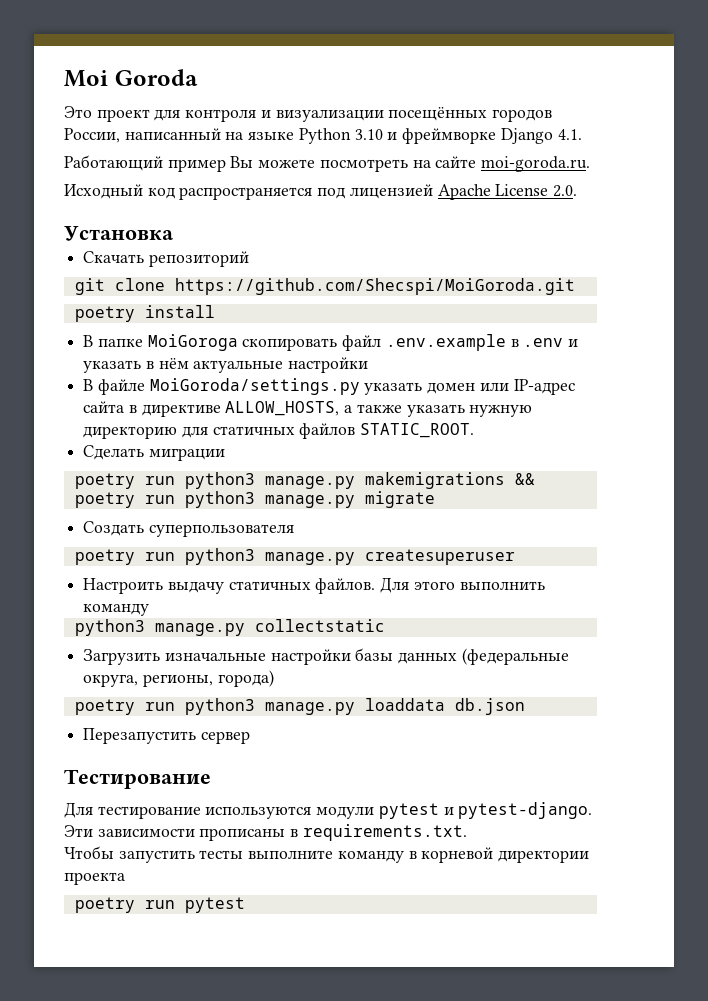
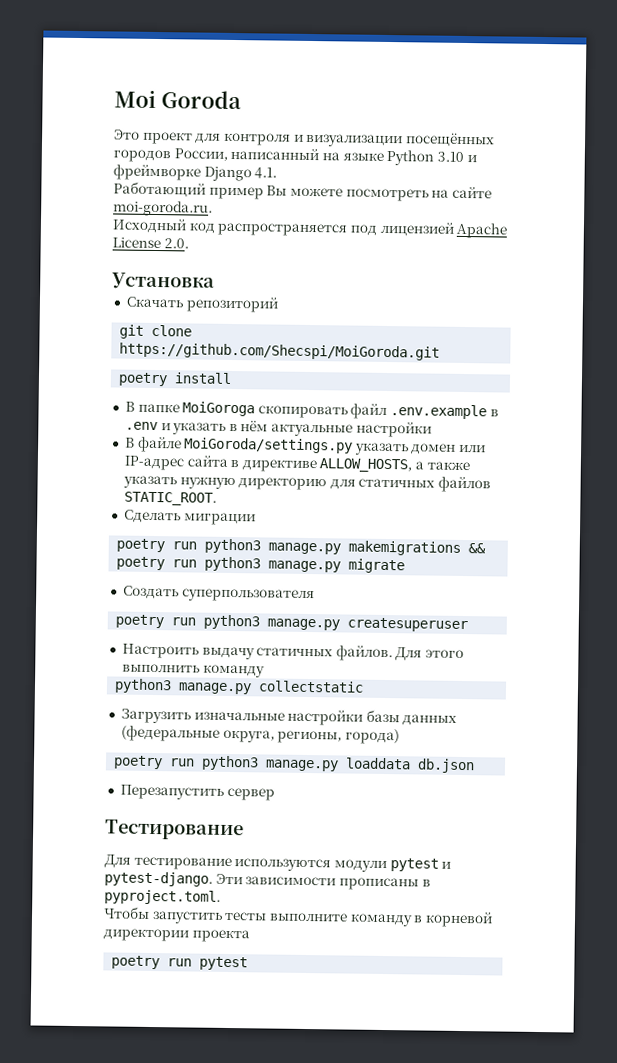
- Эти зависимости прописаны в requirements.txt.
+ Эти зависимости прописаны в pyproject.toml.

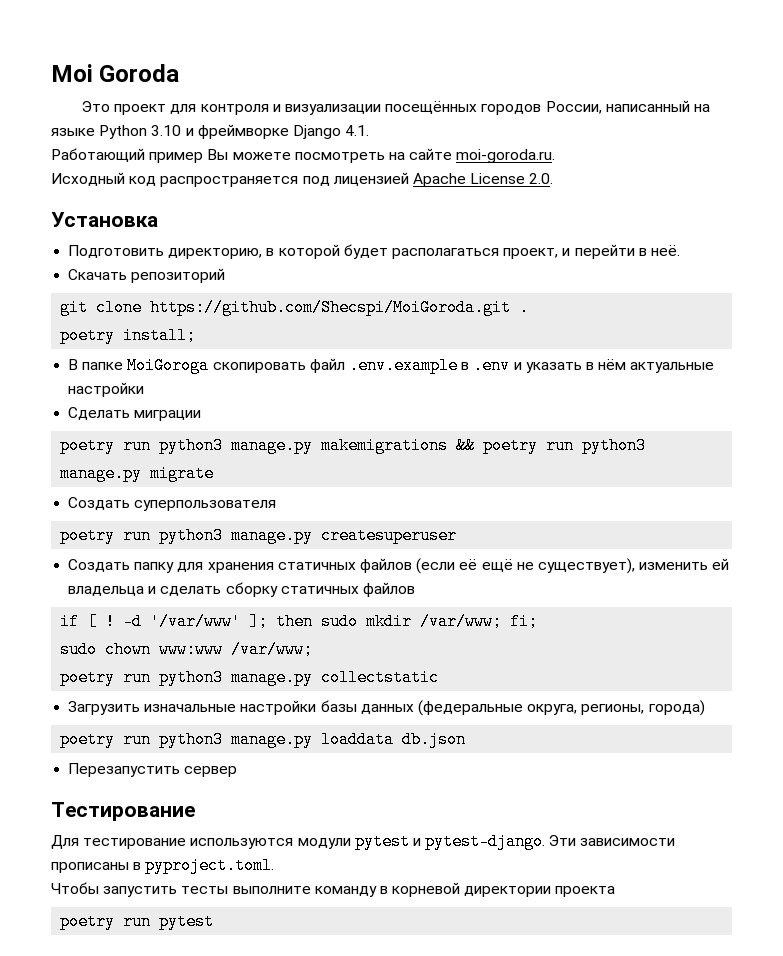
+ Подготовить директорию, в которой будет располагаться проект, и перейти в неё.
- git clone https://github.com/Shecspi/MoiGoroda.git
- poetry install
+ git clone https://github.com/Shecspi/MoiGoroda.git .
+ poetry install;
- В файле MoiGoroda/settings.py указать домен или IP-адрес сайта в директиве ALLOW_HOSTS, а также указать нужную директорию для статичных файлов STATIC_ROOT.
- Настроить выдачу статичных файлов. Для этого выполнить команду
- python3 manage.py collectstatic
+ Создать папку для хранения статичных файлов (если её ещё не существует), изменить ей владельца и сделать сборку статичных файлов
+ if [ ! -d '/var/www' ]; then sudo mkdir /var/www; fi;
+ sudo chown www:www /var/www;
+ poetry run python3 manage.py collectstatic

